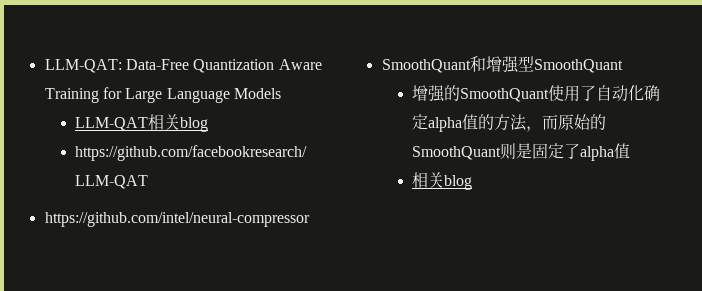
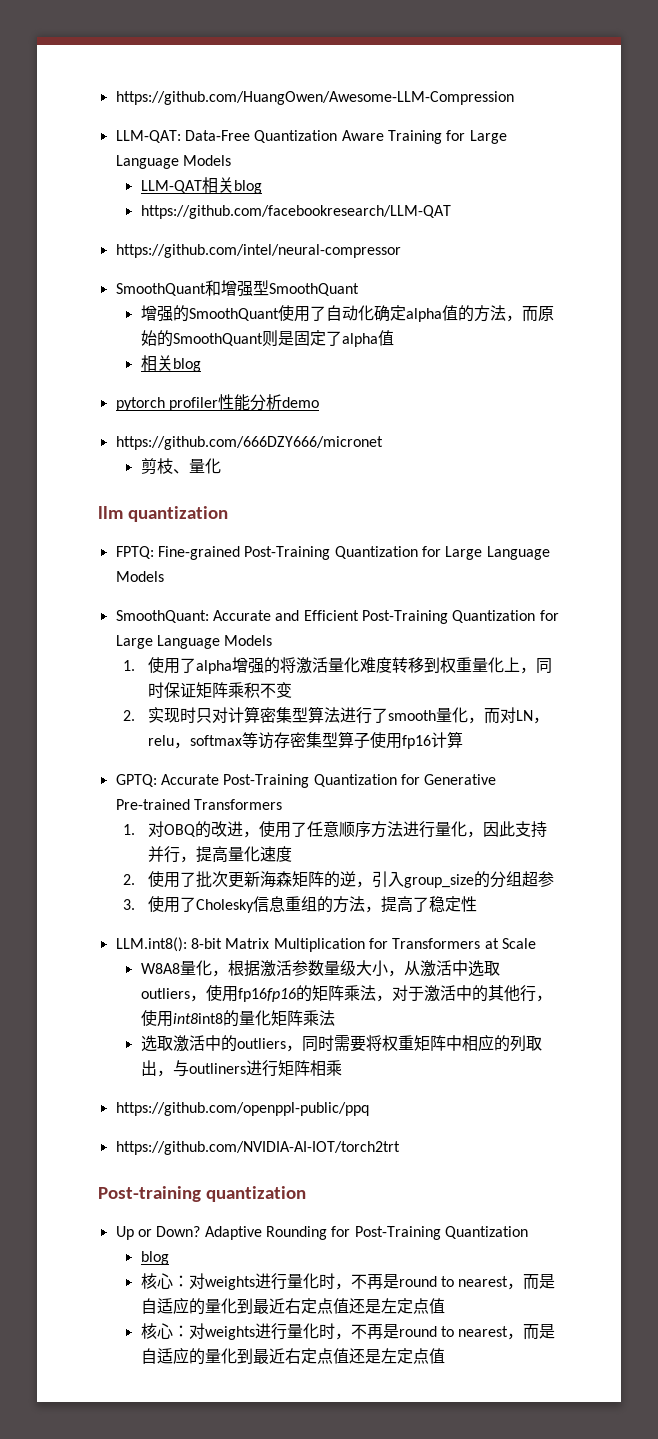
+ https://github.com/HuangOwen/Awesome-LLM-Compression
+ pytorch profiler性能分析demo
+ https://github.com/666DZY666/micronet
+ 剪枝、量化
+ llm quantization
+ FPTQ: Fine-grained Post-Training Quantization for Large Language Models
+ SmoothQuant: Accurate and Efficient Post-Training Quantization for Large Language Models
+ 1.使用了alpha增强的将激活量化难度转移到权重量化上，同时保证矩阵乘积不变
+ 2.实现时只对计算密集型算法进行了smooth量化，而对LN，relu，softmax等访存密集型算子使用fp16计算
+ GPTQ: Accurate Post-Training Quantization for Generative Pre-trained Transformers
+ 1.对OBQ的改进，使用了任意顺序方法进行量化，因此支持并行，提高量化速度
+ 2.使用了批次更新海森矩阵的逆，引入group_size的分组超参
+ 3.使用了Cholesky信息重组的方法，提高了稳定性
+ LLM.int8(): 8-bit Matrix Multiplication for Transformers at Scale
+ W8A8量化，根据激活参数量级大小，从激活中选取outliers，使用fp16fp16的矩阵乘法，对于激活中的其他行，使用int8int8的量化矩阵乘法
+ 选取激活中的outliers，同时需要将权重矩阵中相应的列取出，与outliners进行矩阵相乘
+ https://github.com/openppl-public/ppq
+ https://github.com/NVIDIA-AI-IOT/torch2trt
+ Post-training quantization
+ Up or Down? Adaptive Rounding for Post-Training Quantization
+ blog
+ 核心：对weights进行量化时，不再是round to nearest，而是自适应的量化到最近右定点值还是左定点值
+ 核心：对weights进行量化时，不再是round to nearest，而是自适应的量化到最近右定点值还是左定点值

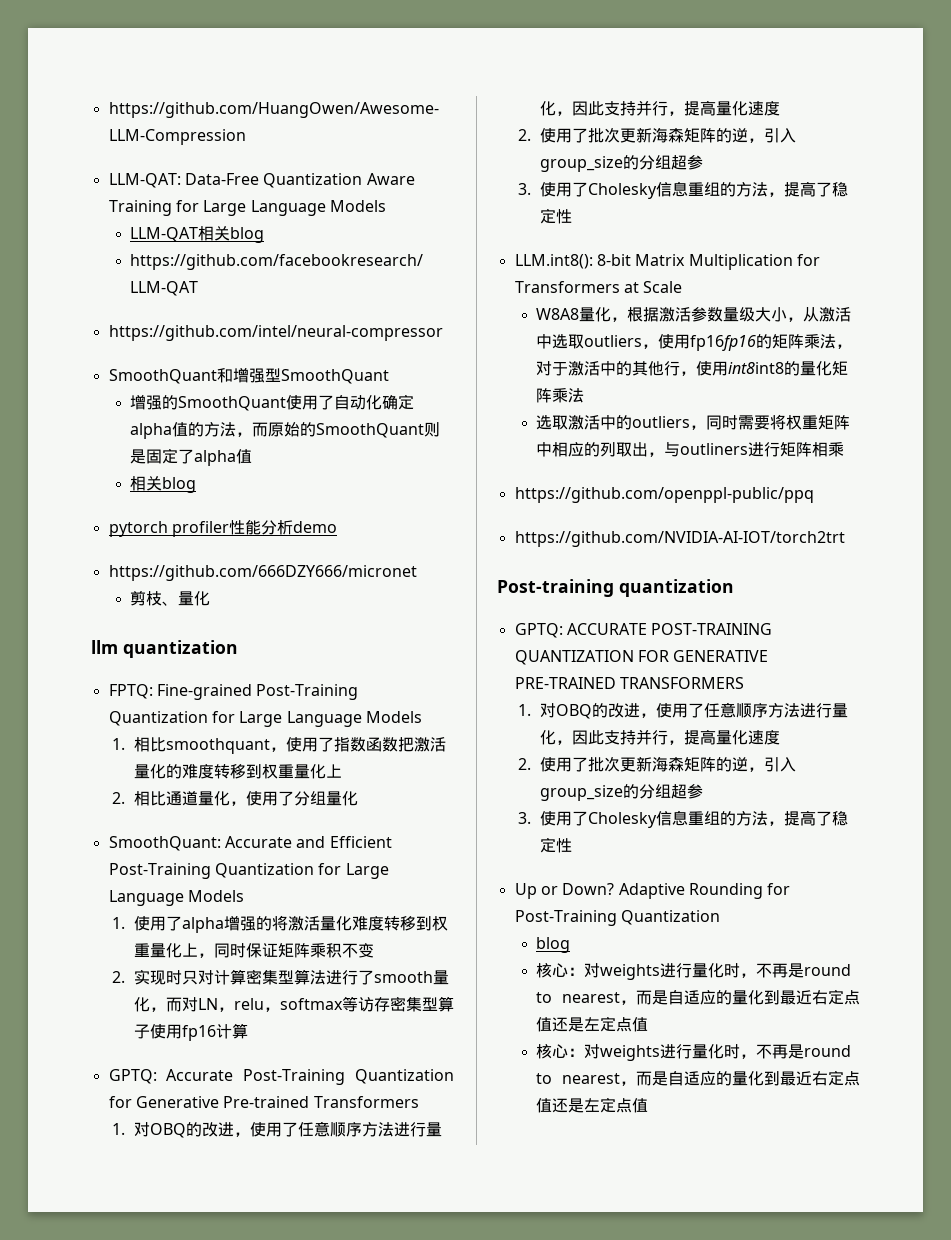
+ 1.相比smoothquant，使用了指数函数把激活量化的难度转移到权重量化上
+ 2.相比通道量化，使用了分组量化
+ GPTQ: ACCURATE POST-TRAINING QUANTIZATION FOR GENERATIVE PRE-TRAINED TRANSFORMERS
+ 1.对OBQ的改进，使用了任意顺序方法进行量化，因此支持并行，提高量化速度
+ 2.使用了批次更新海森矩阵的逆，引入group_size的分组超参
+ 3.使用了Cholesky信息重组的方法，提高了稳定性

